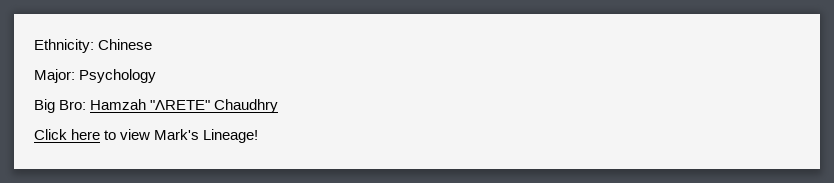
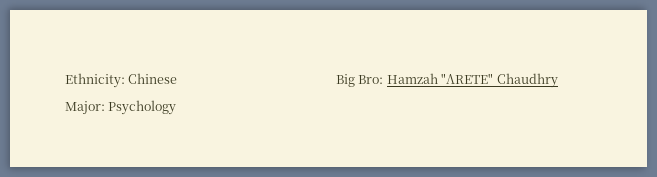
- Click here to view Mark's Lineage!

